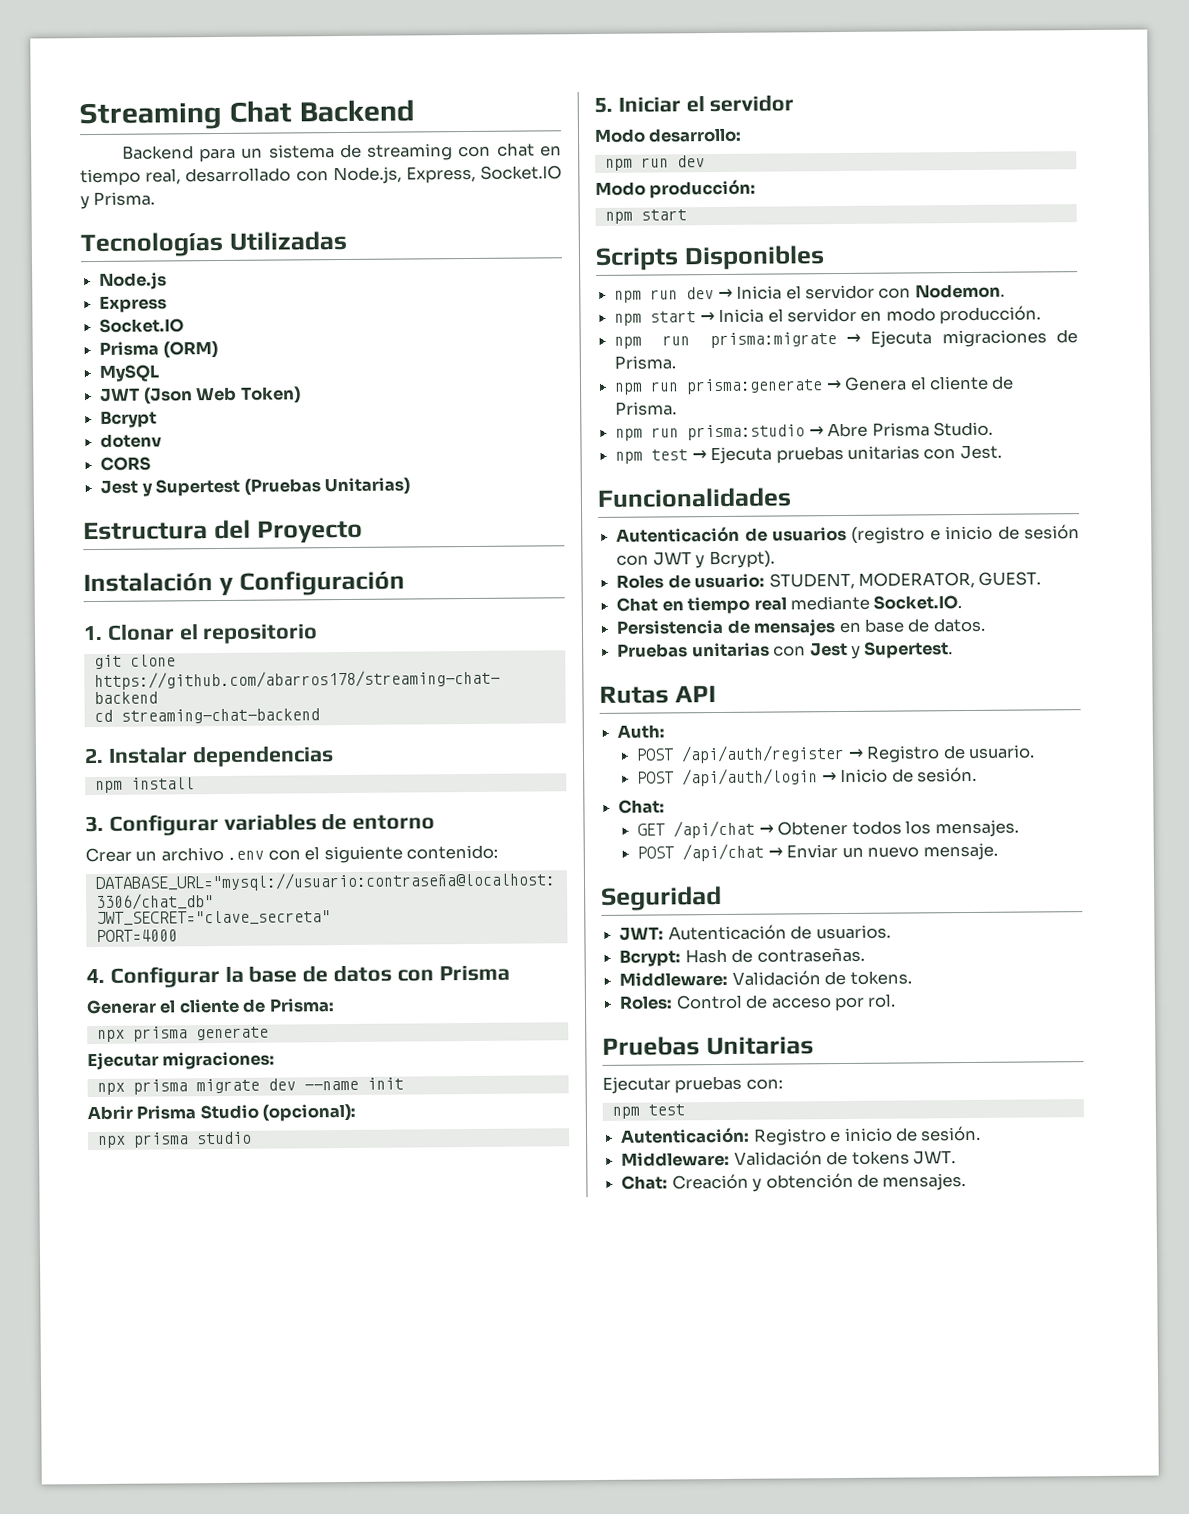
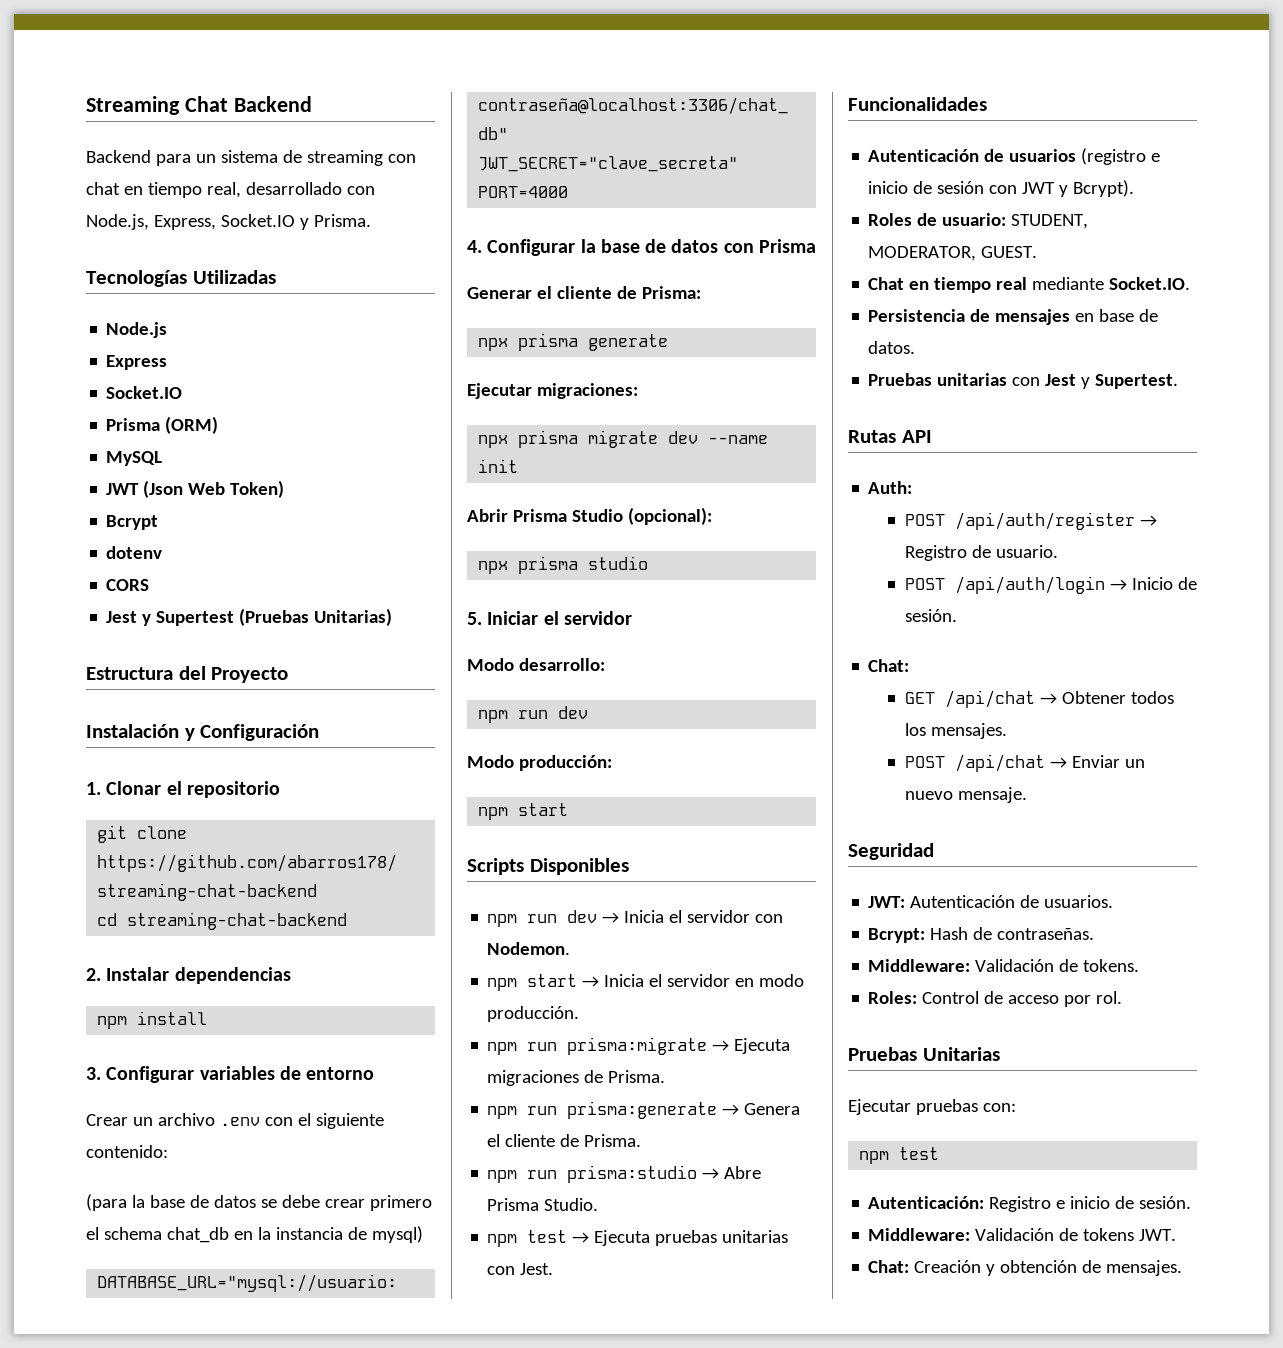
+ (para la base de datos se debe crear primero el schema chat_db en la instancia de mysql)

